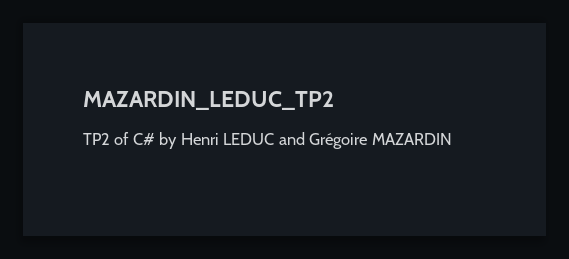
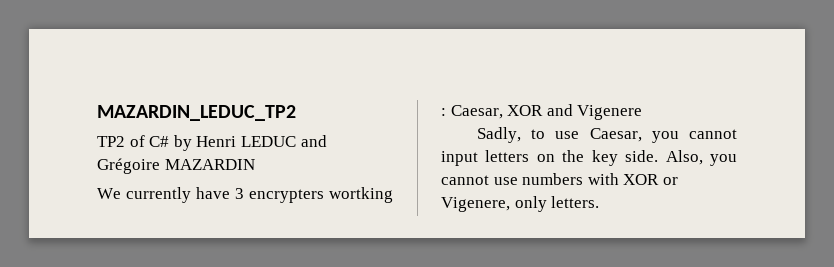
+ We currently have 3 encrypters wortking : Caesar, XOR and Vigenere
+ Sadly, to use Caesar, you cannot input letters on the key side. Also, you cannot use numbers with XOR or Vigenere, only letters.

